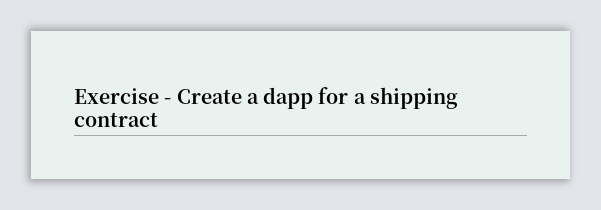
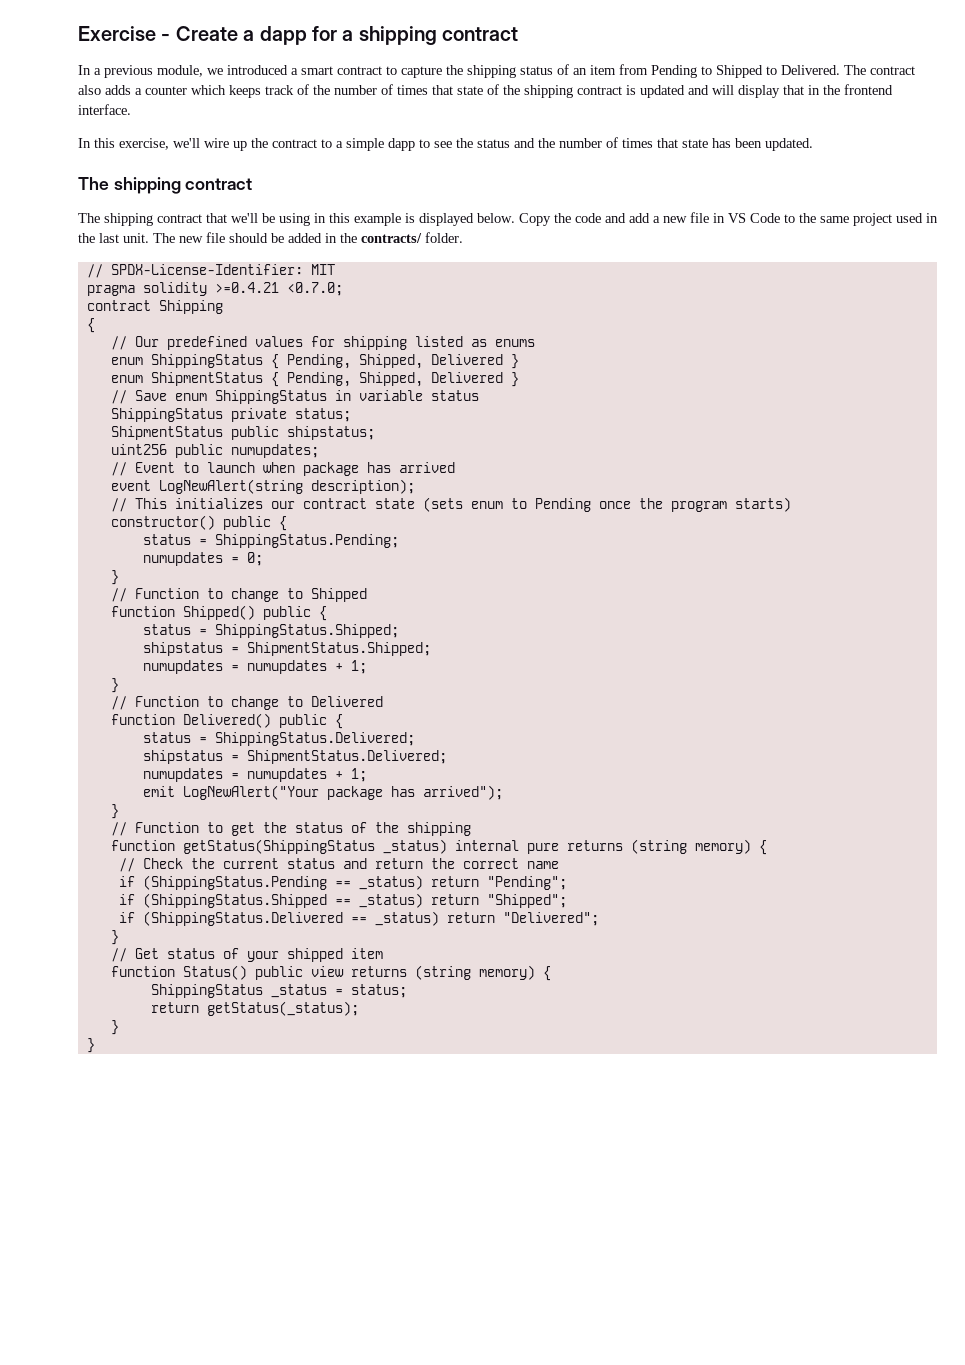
+ In a previous module, we introduced a smart contract to capture the shipping status of an item from Pending to Shipped to Delivered. The contract also adds a counter which keeps track of the number of times that state of the shipping contract is updated and will display that in the frontend interface.
+ In this exercise, we'll wire up the contract to a simple dapp to see the status and the number of times that state has been updated.
+ The shipping contract
+ The shipping contract that we'll be using in this example is displayed below. Copy the code and add a new file in VS Code to the same project used in the last unit. The new file should be added in the contracts/ folder.
+ // SPDX-License-Identifier: MIT
+ pragma solidity >=0.4.21 <0.7.0;
+ contract Shipping
+ {
+ // Our predefined values for shipping listed as enums
+ enum ShippingStatus { Pending, Shipped, Delivered }
+ enum ShipmentStatus { Pending, Shipped, Delivered }
+ // Save enum ShippingStatus in variable status
+ ShippingStatus private status;
+ ShipmentStatus public shipstatus;
+ uint256 public numupdates;
+ // Event to launch when package has arrived
+ event LogNewAlert(string description);
+ // This initializes our contract state (sets enum to Pending once the program starts)
+ constructor() public {
+ status = ShippingStatus.Pending;
+ numupdates = 0;
+ }
+ // Function to change to Shipped
+ function Shipped() public {
+ status = ShippingStatus.Shipped;
+ shipstatus = ShipmentStatus.Shipped;
+ numupdates = numupdates + 1;
+ }
+ // Function to change to Delivered
+ function Delivered() public {
+ status = ShippingStatus.Delivered;
+ shipstatus = ShipmentStatus.Delivered;
+ numupdates = numupdates + 1;
+ emit LogNewAlert("Your package has arrived");
+ }
+ // Function to get the status of the shipping
+ function getStatus(ShippingStatus _status) internal pure returns (string memory) {
+ // Check the current status and return the correct name
+ if (ShippingStatus.Pending == _status) return "Pending";
+ if (ShippingStatus.Shipped == _status) return "Shipped";
+ if (ShippingStatus.Delivered == _status) return "Delivered";
+ }
+ // Get status of your shipped item
+ function Status() public view returns (string memory) {
+ ShippingStatus _status = status;
+ return getStatus(_status);
+ }
+ }

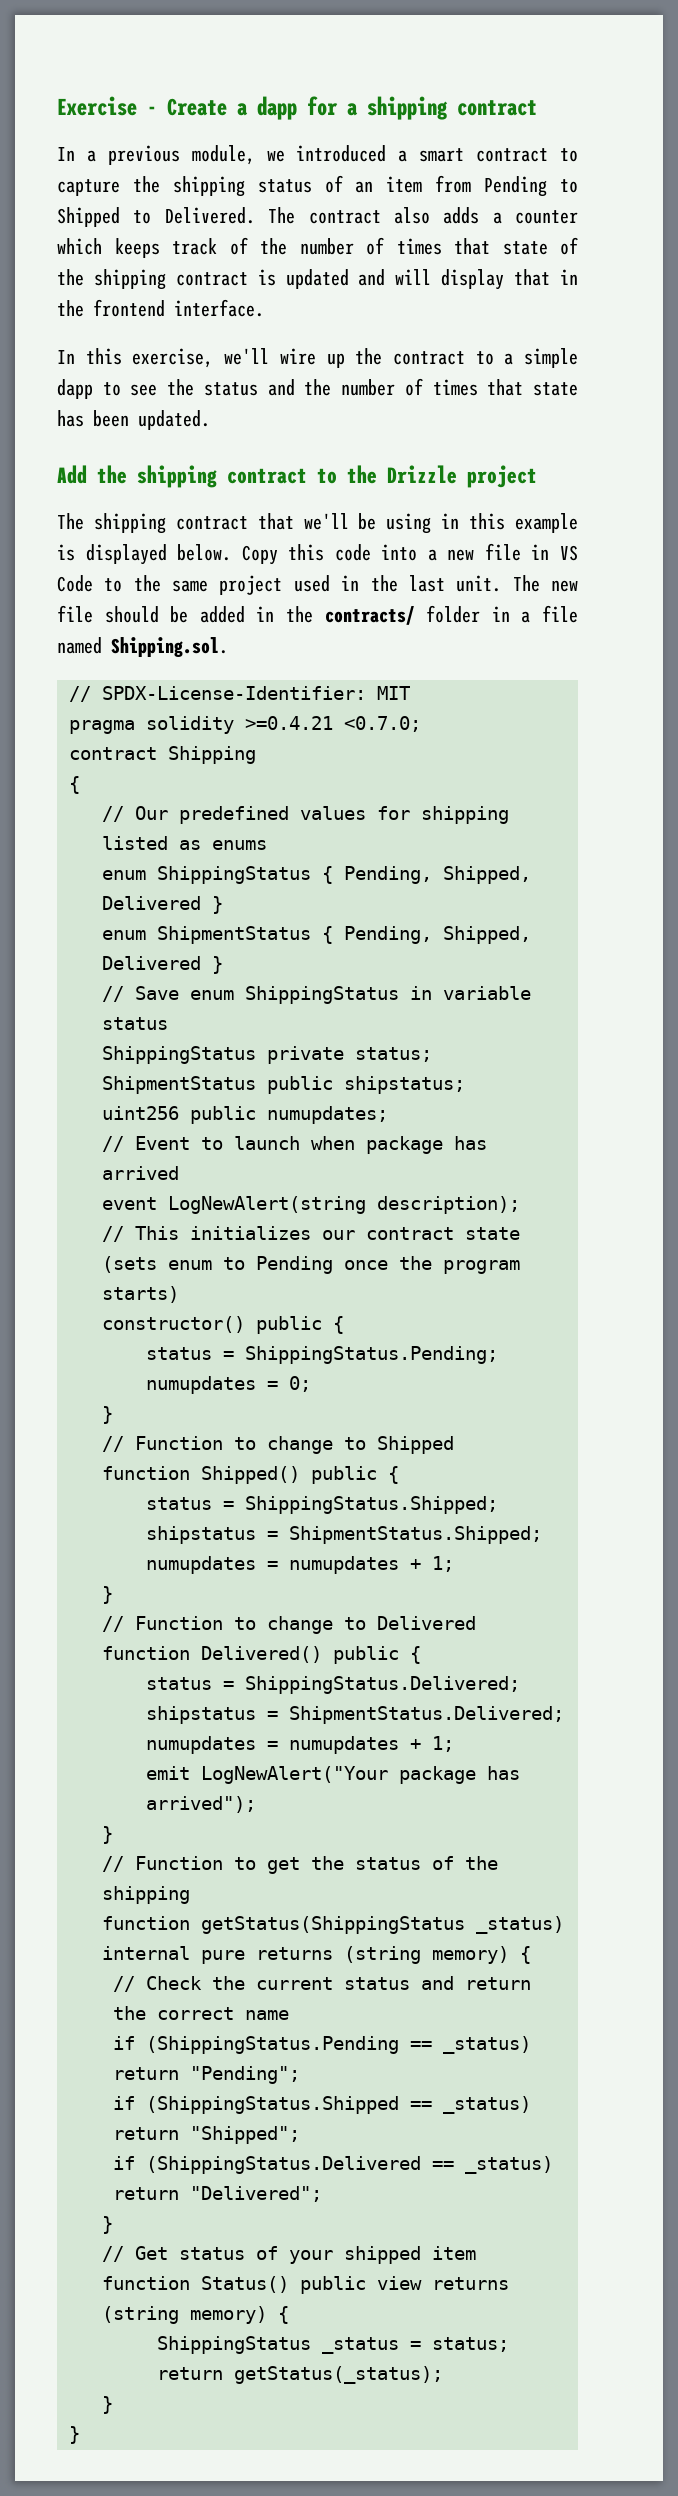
  In this exercise, we'll wire up the contract to a simple dapp to see the status and the number of times that state has been updated.
- The shipping contract
+ Add the shipping contract to the Drizzle project
- Copy the code and add a new file in VS Code to the same project used in the last unit.
+ Copy this code into a new file in VS Code to the same project used in the last unit.
- The new file should be added in the contracts/ folder.
+ The new file should be added in the contracts/ folder in a file named Shipping.sol.

